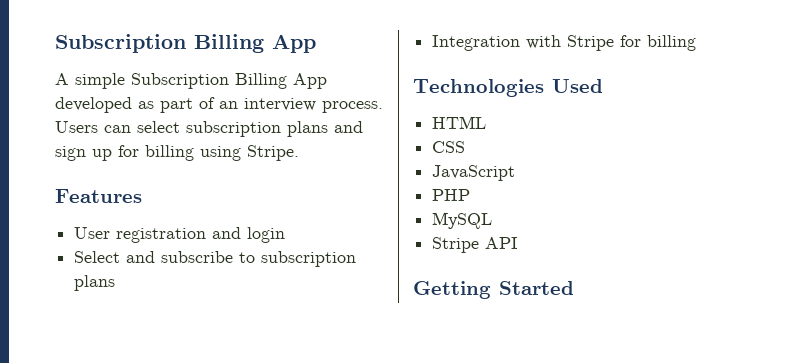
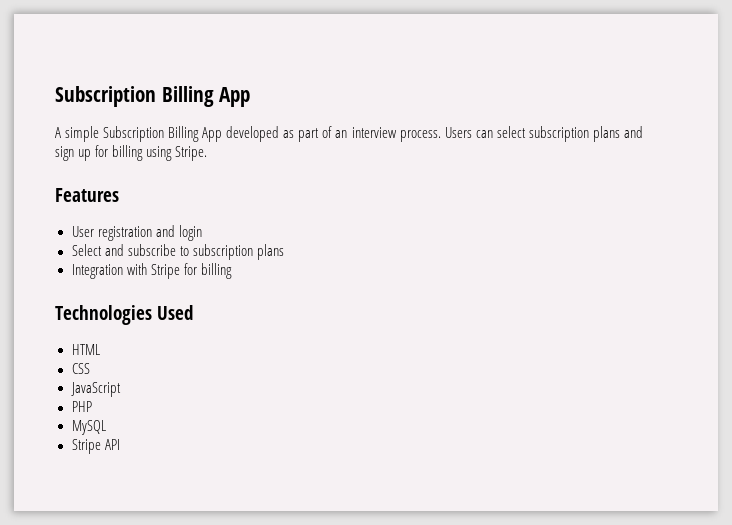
- Getting Started

